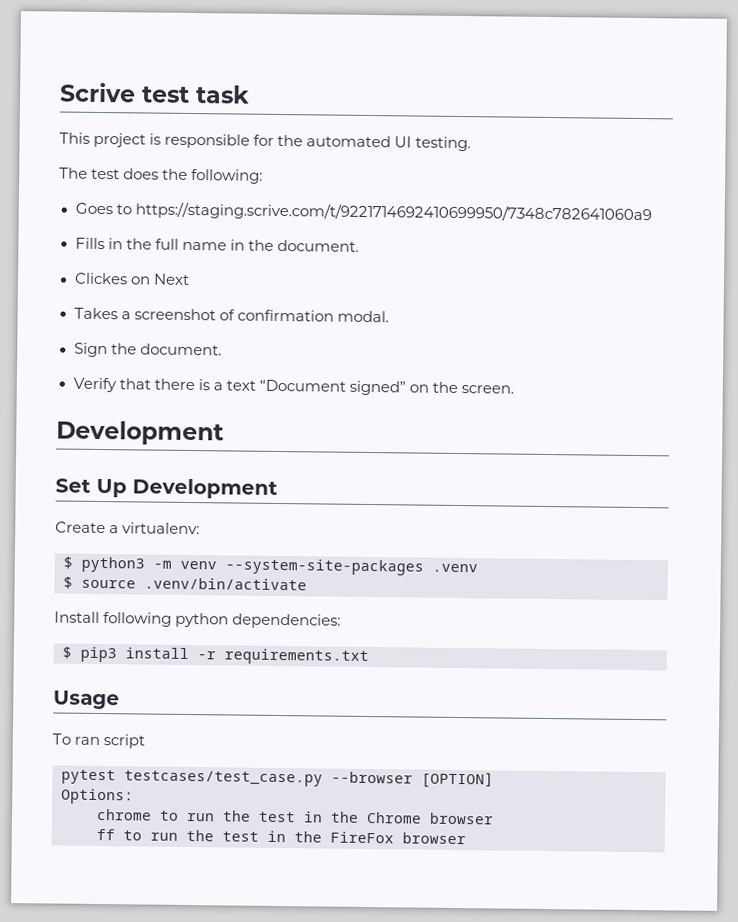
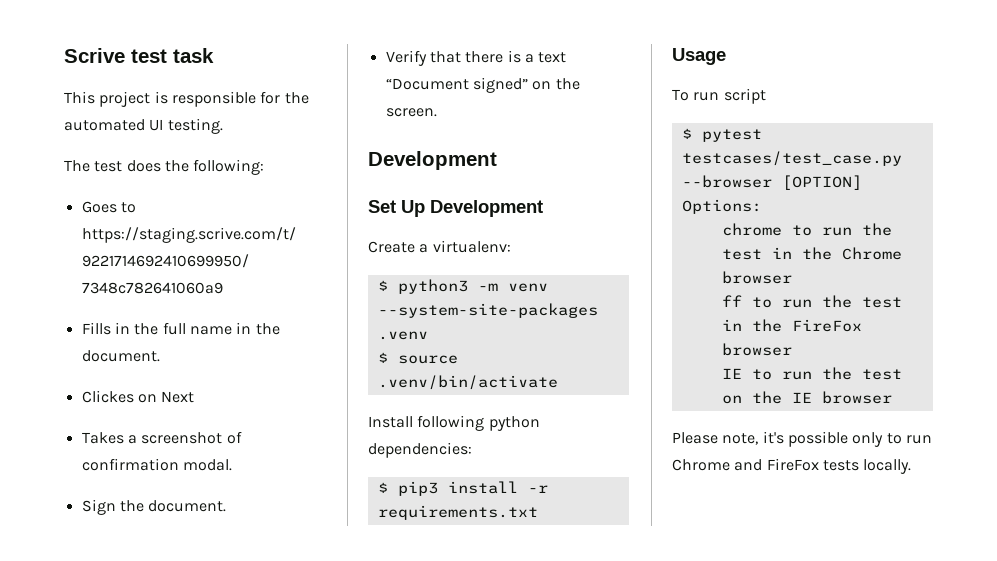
- To ran script
+ To run script
- pytest testcases/test_case.py --browser [OPTION]
+ $ pytest testcases/test_case.py --browser [OPTION]
+ IE to run the test on the IE browser
+ Please note, it's possible only to run Chrome and FireFox tests locally.

